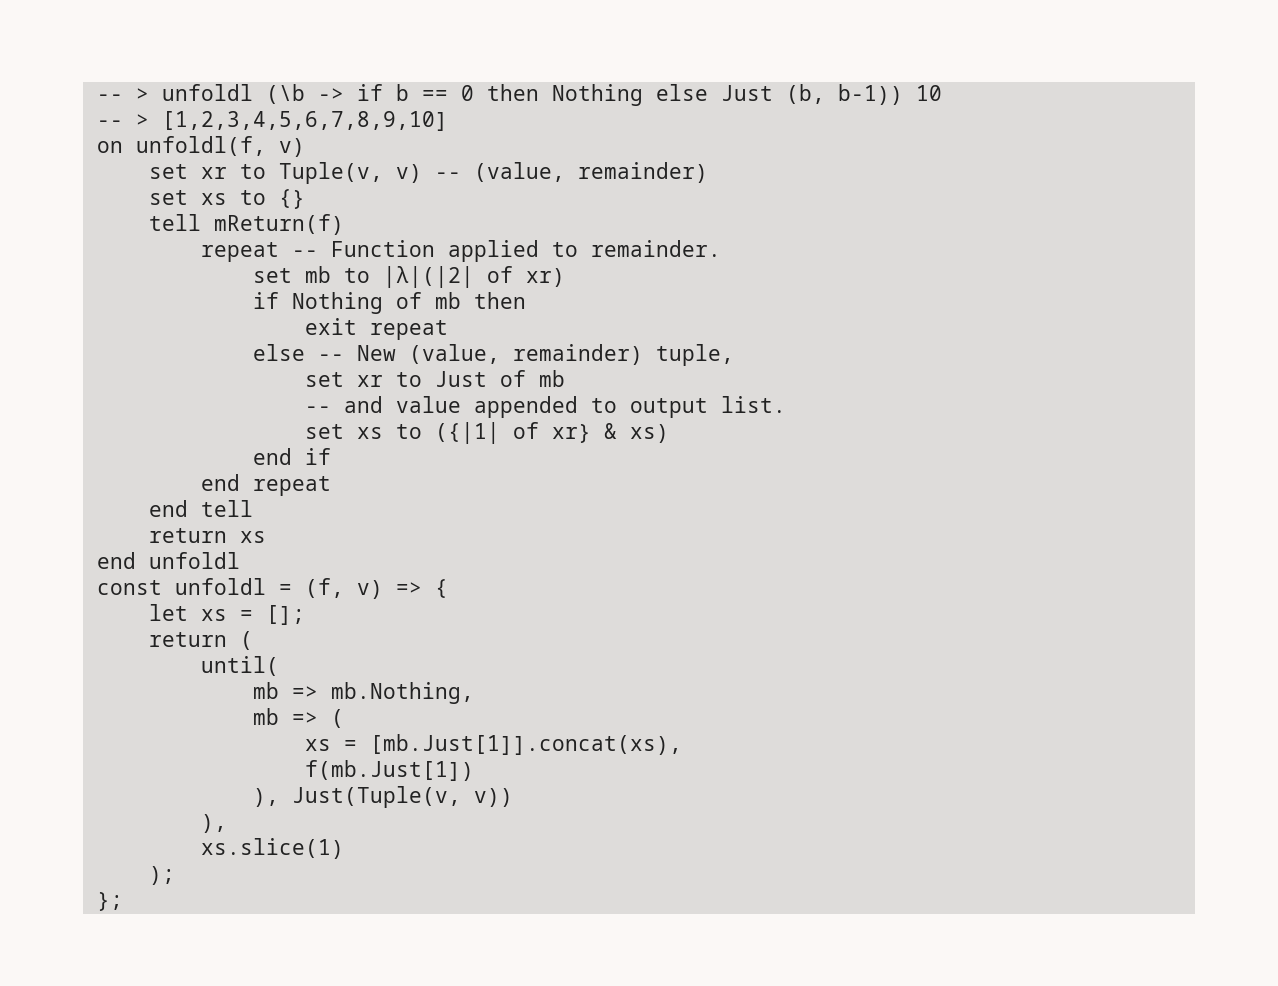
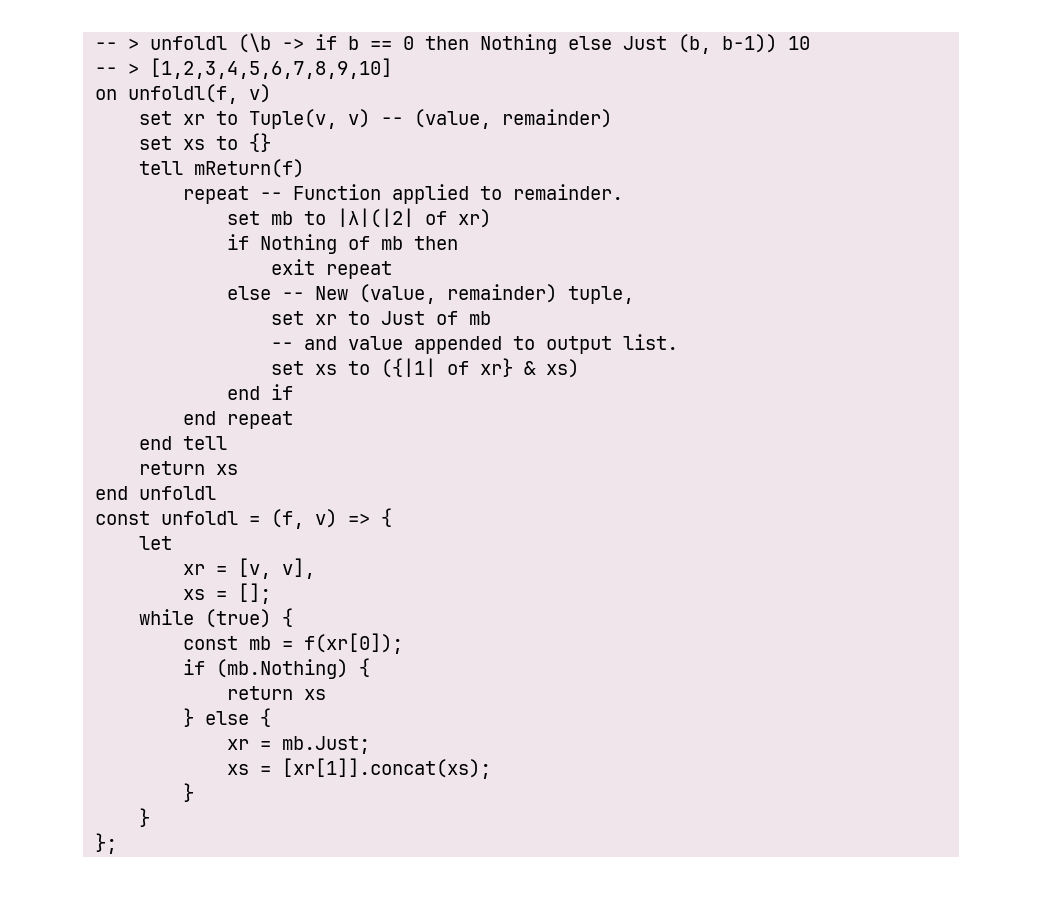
- let xs = [];
+ let
+ xr = [v, v],
+ xs = [];
- return (
- until(
- mb => mb.Nothing,
- mb => (
- xs = [mb.Just[1]].concat(xs),
- f(mb.Just[1])
- ), Just(Tuple(v, v))
- ),
- xs.slice(1)
- );
+ while (true) {
+ const mb = f(xr[0]);
+ if (mb.Nothing) {
+ return xs
+ } else {
+ xr = mb.Just;
+ xs = [xr[1]].concat(xs);
+ }
+ }

